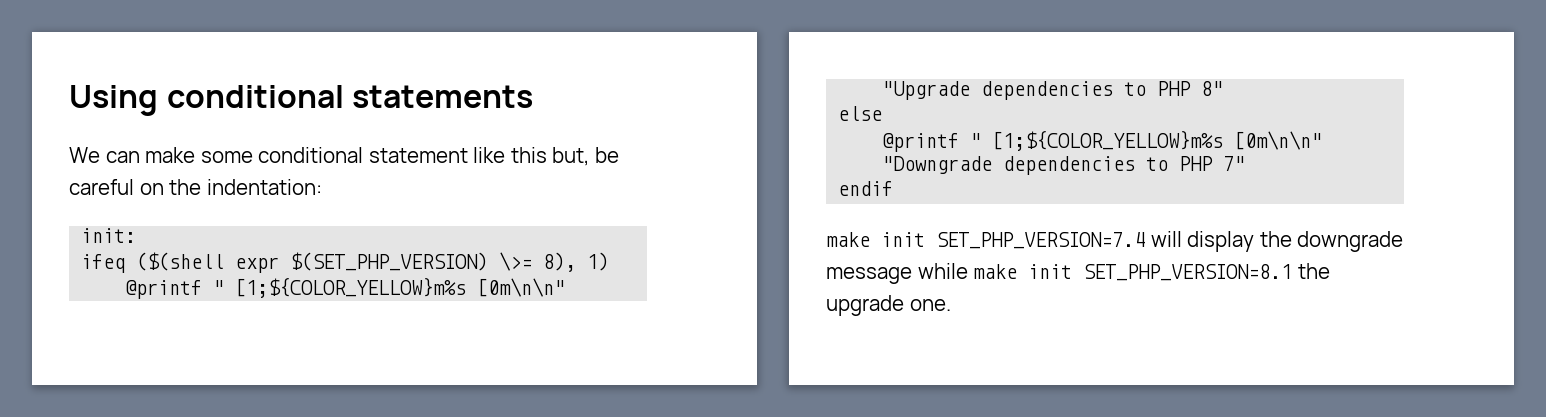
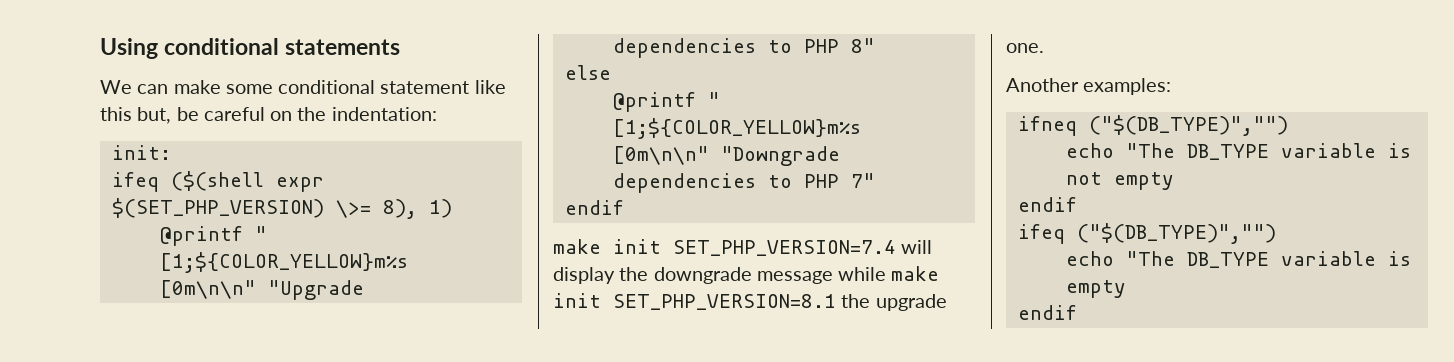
+ Another examples:
+ ifneq ("$(DB_TYPE)","")
+ echo "The DB_TYPE variable is not empty
+ endif
+ ifeq ("$(DB_TYPE)","")
+ echo "The DB_TYPE variable is empty
+ endif

